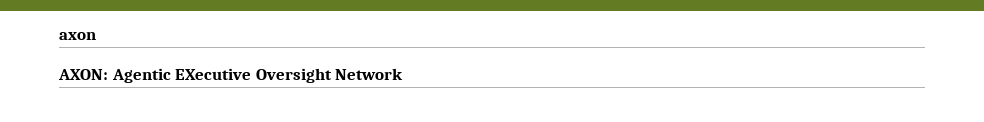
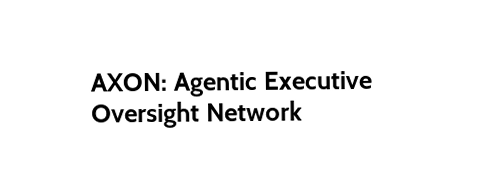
- axon
- AXON: Agentic EXecutive Oversight Network
+ AXON: Agentic Executive Oversight Network

